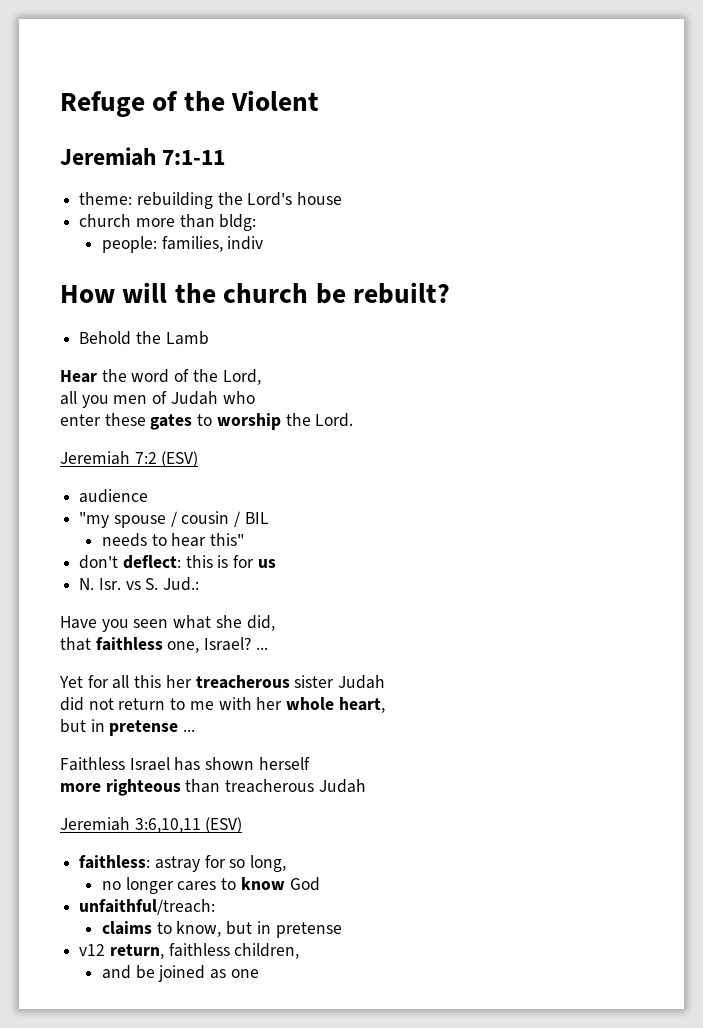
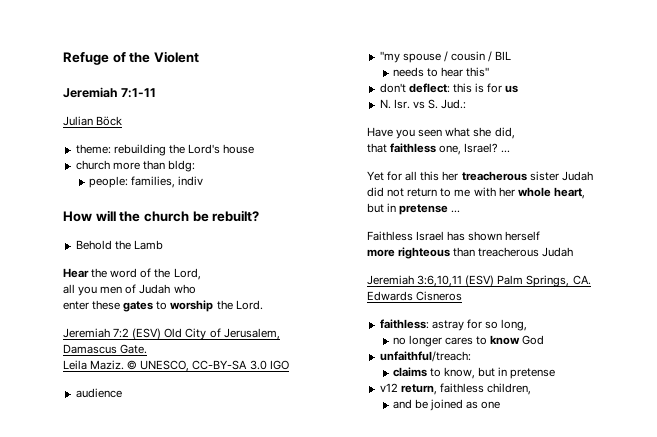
+ Julian Böck
- Jeremiah 7:2 (ESV)
+ Jeremiah 7:2 (ESV) Old City of Jerusalem, Damascus Gate.
+ Leila Maziz. © UNESCO, CC-BY-SA 3.0 IGO
- Jeremiah 3:6,10,11 (ESV)
+ Jeremiah 3:6,10,11 (ESV) Palm Springs, CA. Edwards Cisneros

